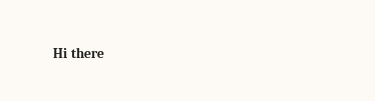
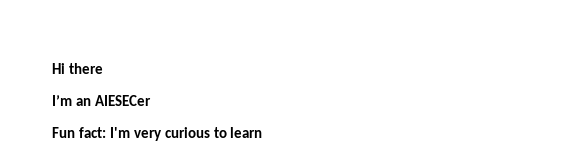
+ I’m an AIESECer
+ Fun fact: I'm very curious to learn

